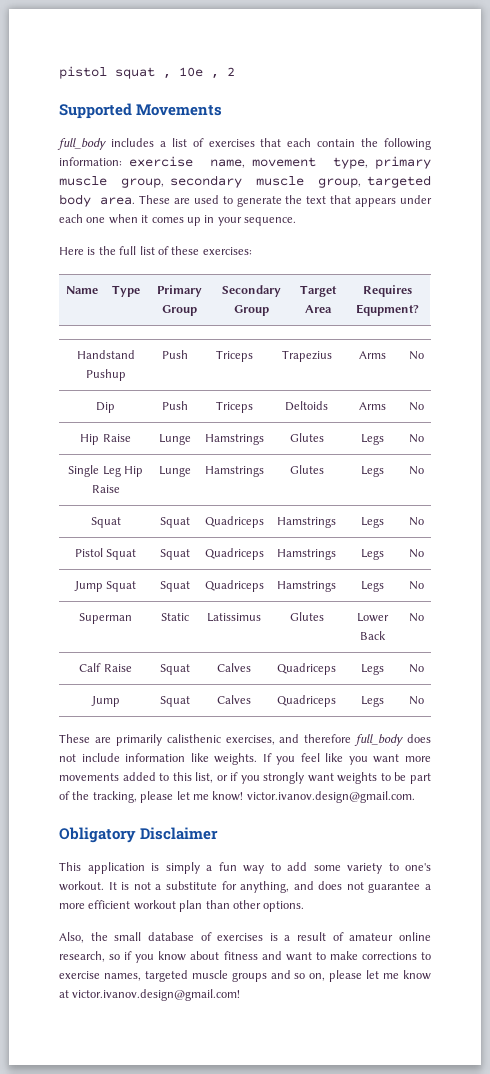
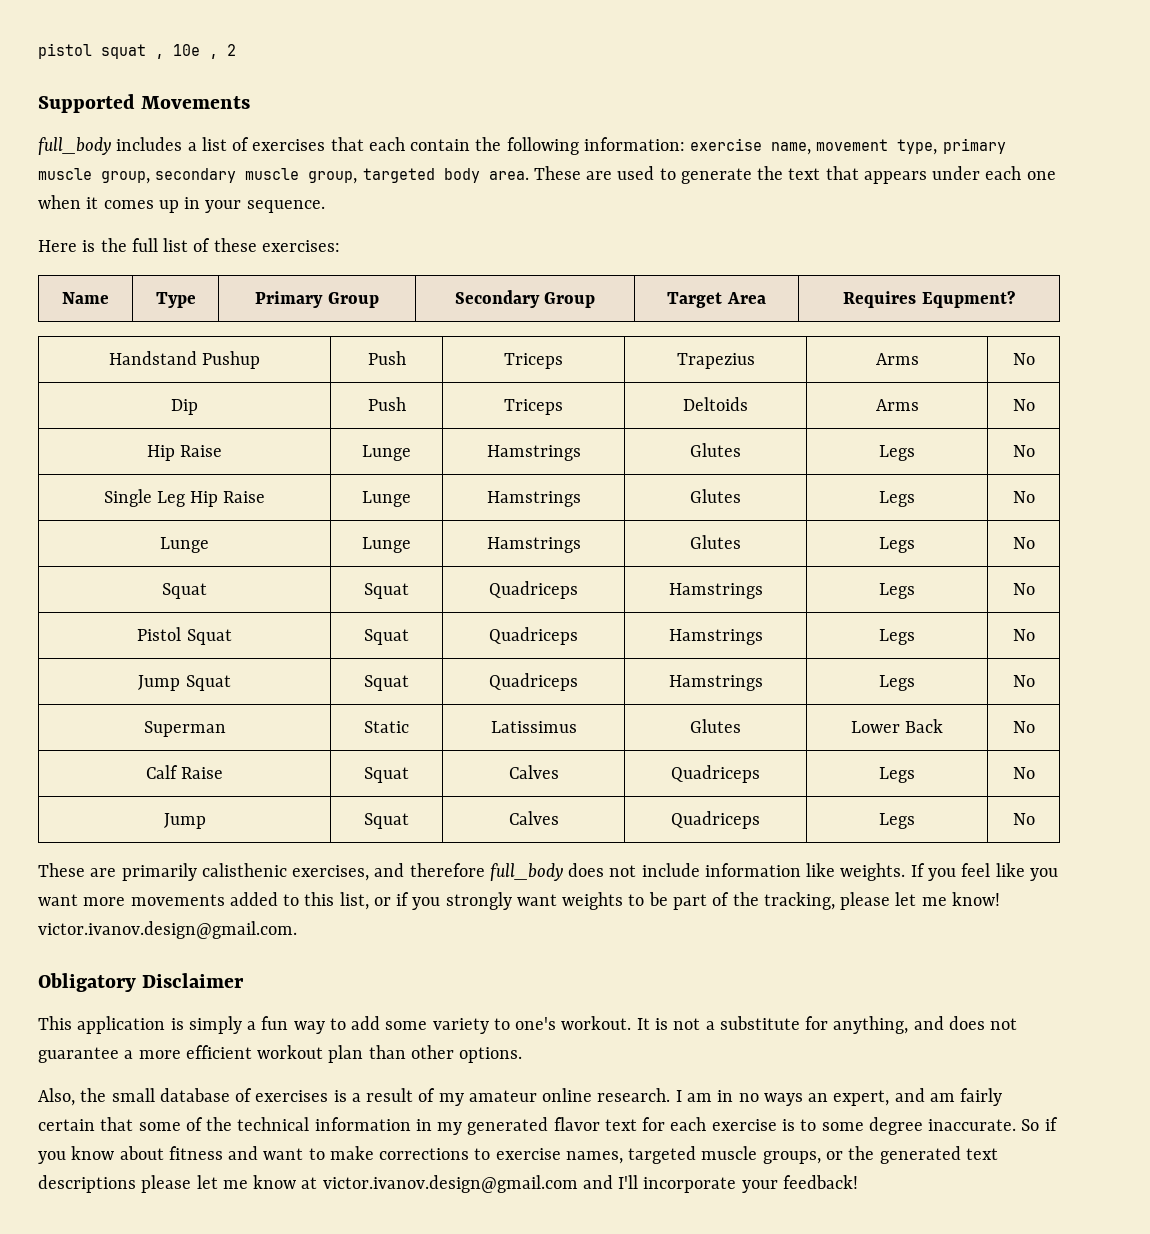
+ Lunge | Lunge | Hamstrings | Glutes | Legs | No
- Also, the small database of exercises is a result of amateur online research, so if you know about fitness and want to make corrections to exercise names, targeted muscle groups and so on, please let me know at victor.ivanov.design@gmail.com!
+ Also, the small database of exercises is a result of my amateur online research. I am in no ways an expert, and am fairly certain that some of the technical information in my generated flavor text for each exercise is to some degree inaccurate. So if you know about fitness and want to make corrections to exercise names, targeted muscle groups, or the generated text descriptions please let me know at victor.ivanov.design@gmail.com and I'll incorporate your feedback!

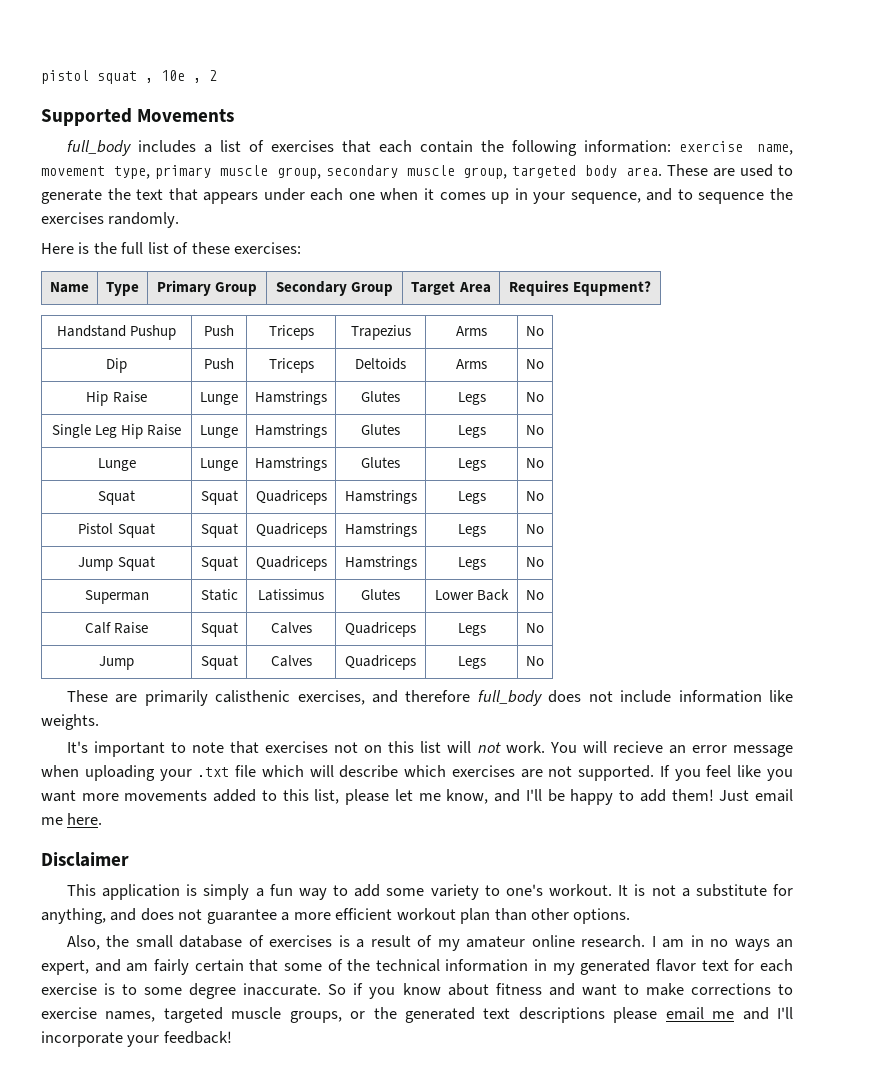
- These are used to generate the text that appears under each one when it comes up in your sequence.
+ These are used to generate the text that appears under each one when it comes up in your sequence, and to sequence the exercises randomly.
- These are primarily calisthenic exercises, and therefore full_body does not include information like weights. If you feel like you want more movements added to this list, or if you strongly want weights to be part of the tracking, please let me know! victor.ivanov.design@gmail.com.
- Obligatory Disclaimer
+ These are primarily calisthenic exercises, and therefore full_body does not include information like weights.
+ It's important to note that exercises not on this list will not work. You will recieve an error message when uploading your .txt file which will describe which exercises are not supported. If you feel like you want more movements added to this list, please let me know, and I'll be happy to add them! Just email me here.
+ Disclaimer
- So if you know about fitness and want to make corrections to exercise names, targeted muscle groups, or the generated text descriptions please let me know at victor.ivanov.design@gmail.com and I'll incorporate your feedback!
+ So if you know about fitness and want to make corrections to exercise names, targeted muscle groups, or the generated text descriptions please email me and I'll incorporate your feedback!

